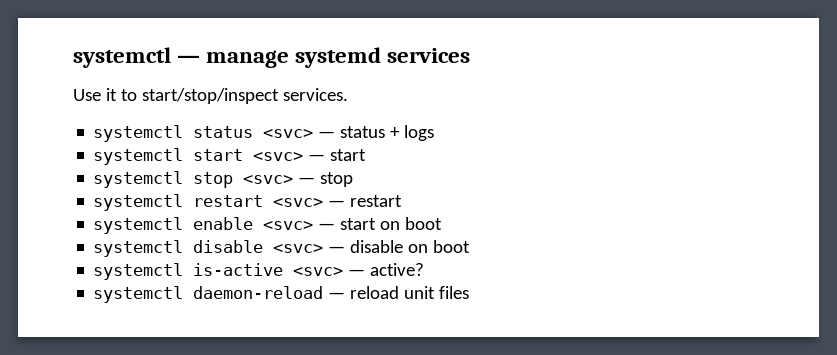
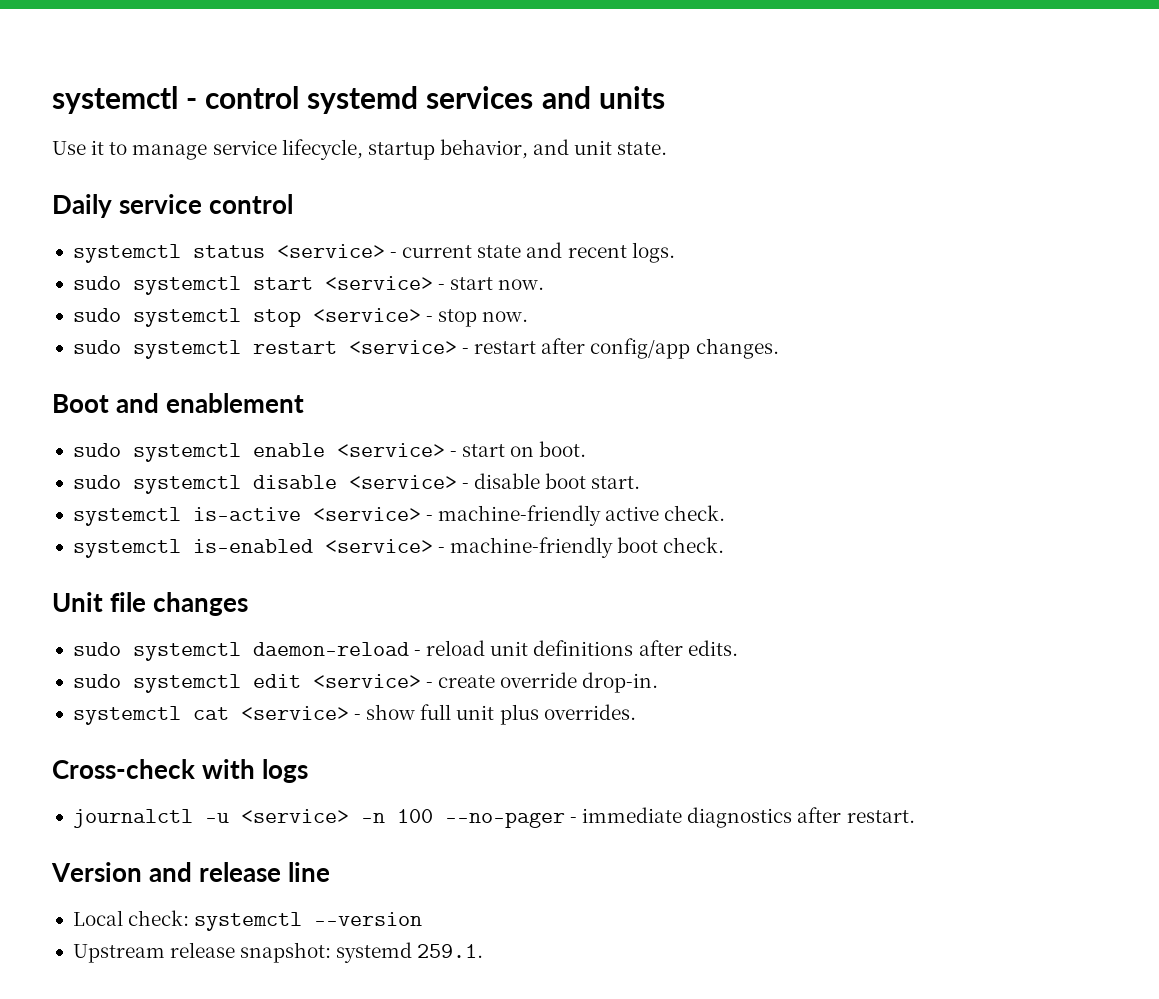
- systemctl — manage systemd services
+ systemctl - control systemd services and units
- Use it to start/stop/inspect services.
- systemctl status <svc> — status + logs
- systemctl start <svc> — start
- systemctl stop <svc> — stop
- systemctl restart <svc> — restart
- systemctl enable <svc> — start on boot
- systemctl disable <svc> — disable on boot
+ Use it to manage service lifecycle, startup behavior, and unit state.
+ Daily service control
+ systemctl status <service> - current state and recent logs.
+ sudo systemctl start <service> - start now.
+ sudo systemctl stop <service> - stop now.
+ sudo systemctl restart <service> - restart after config/app changes.
+ Boot and enablement
+ sudo systemctl enable <service> - start on boot.
+ sudo systemctl disable <service> - disable boot start.
- systemctl is-active <svc> — active?
- systemctl daemon-reload — reload unit files
+ systemctl is-active <service> - machine-friendly active check.
+ systemctl is-enabled <service> - machine-friendly boot check.
+ Unit file changes
+ sudo systemctl daemon-reload - reload unit definitions after edits.
+ sudo systemctl edit <service> - create override drop-in.
+ systemctl cat <service> - show full unit plus overrides.
+ Cross-check with logs
+ journalctl -u <service> -n 100 --no-pager - immediate diagnostics after restart.
+ Version and release line
+ Local check: systemctl --version
+ Upstream release snapshot: systemd 259.1.

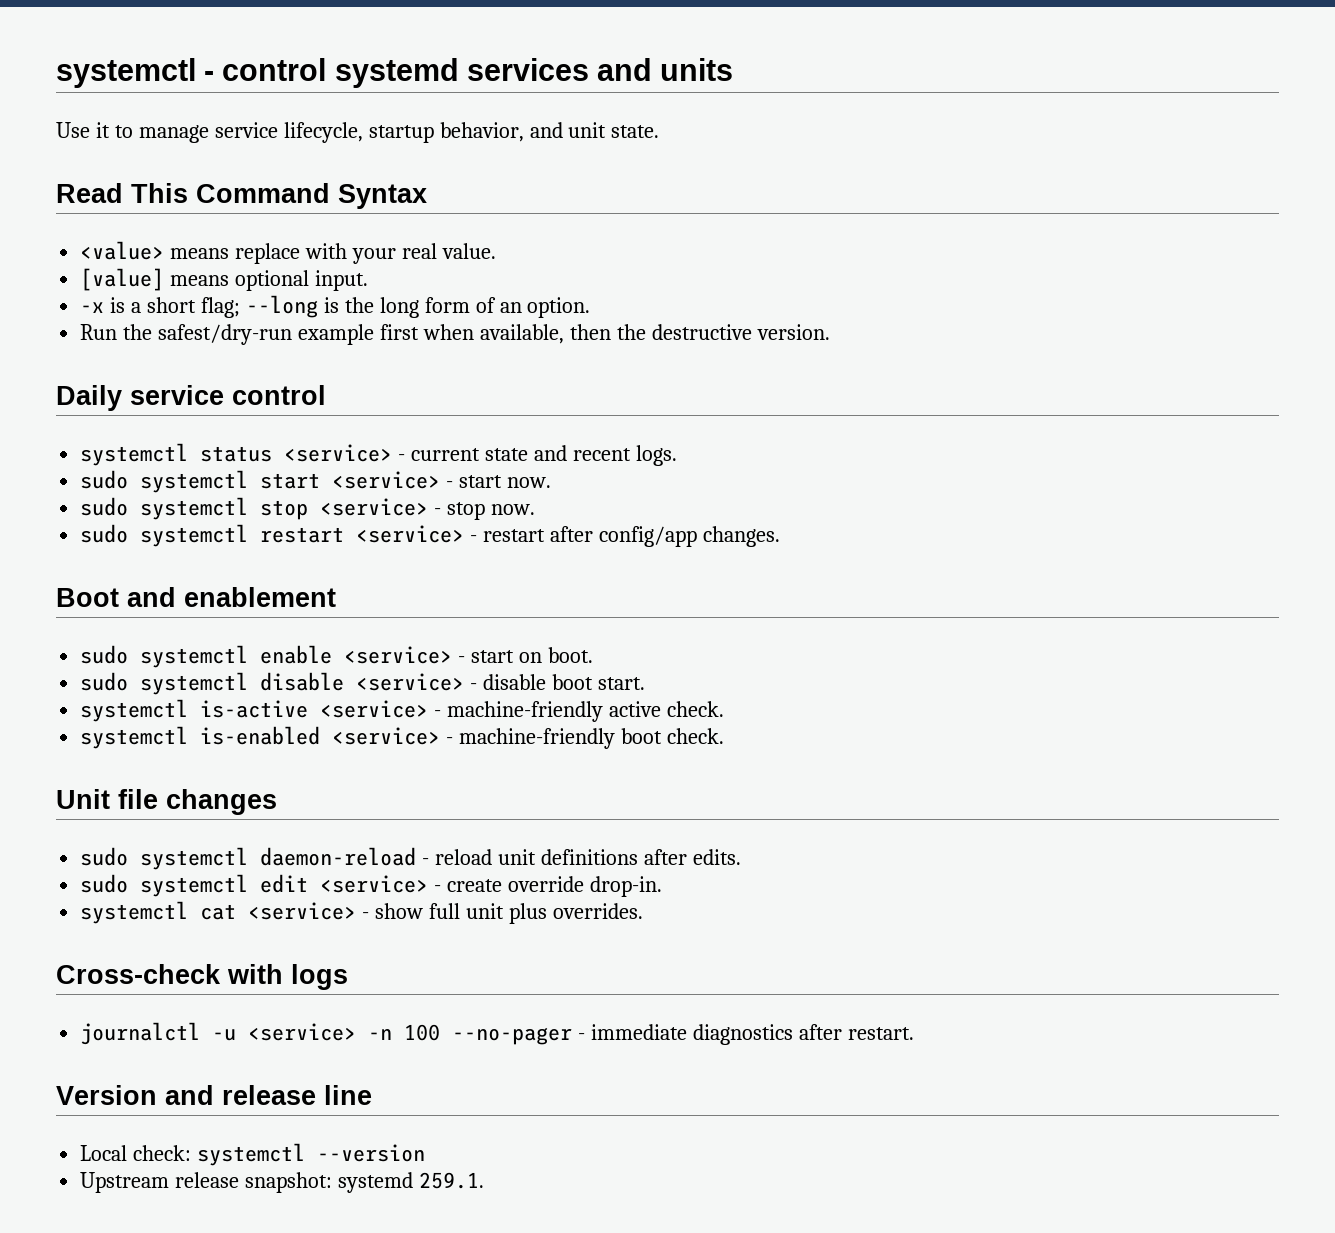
+ Read This Command Syntax
+ <value> means replace with your real value.
+ [value] means optional input.
+ -x is a short flag; --long is the long form of an option.
+ Run the safest/dry-run example first when available, then the destructive version.

